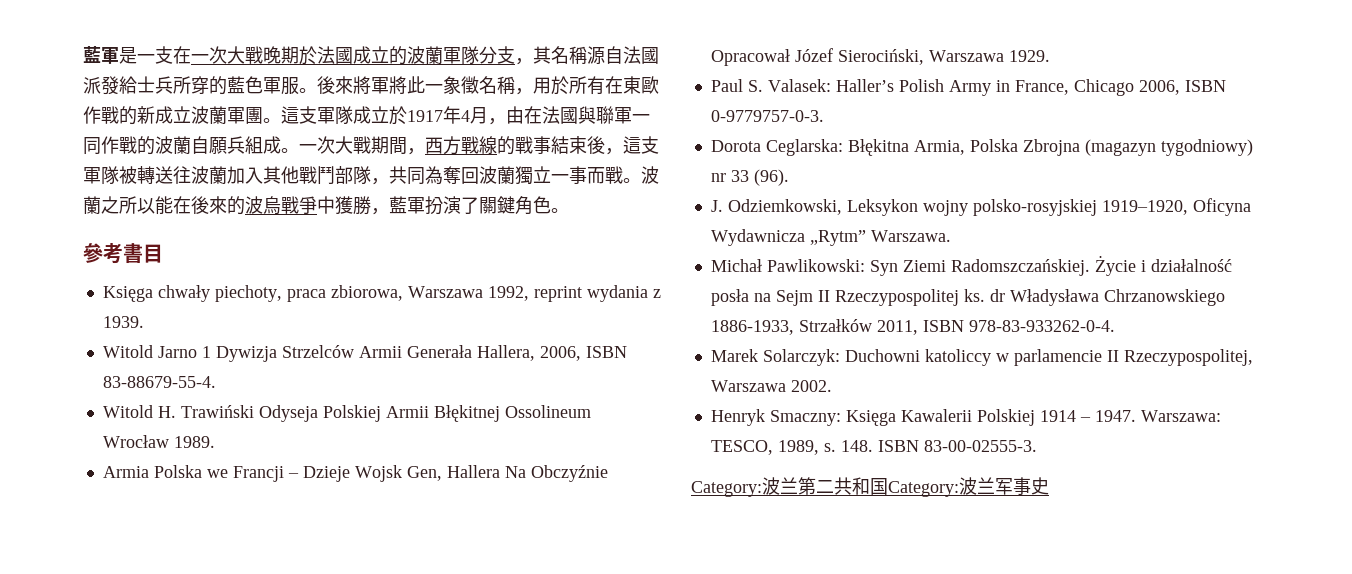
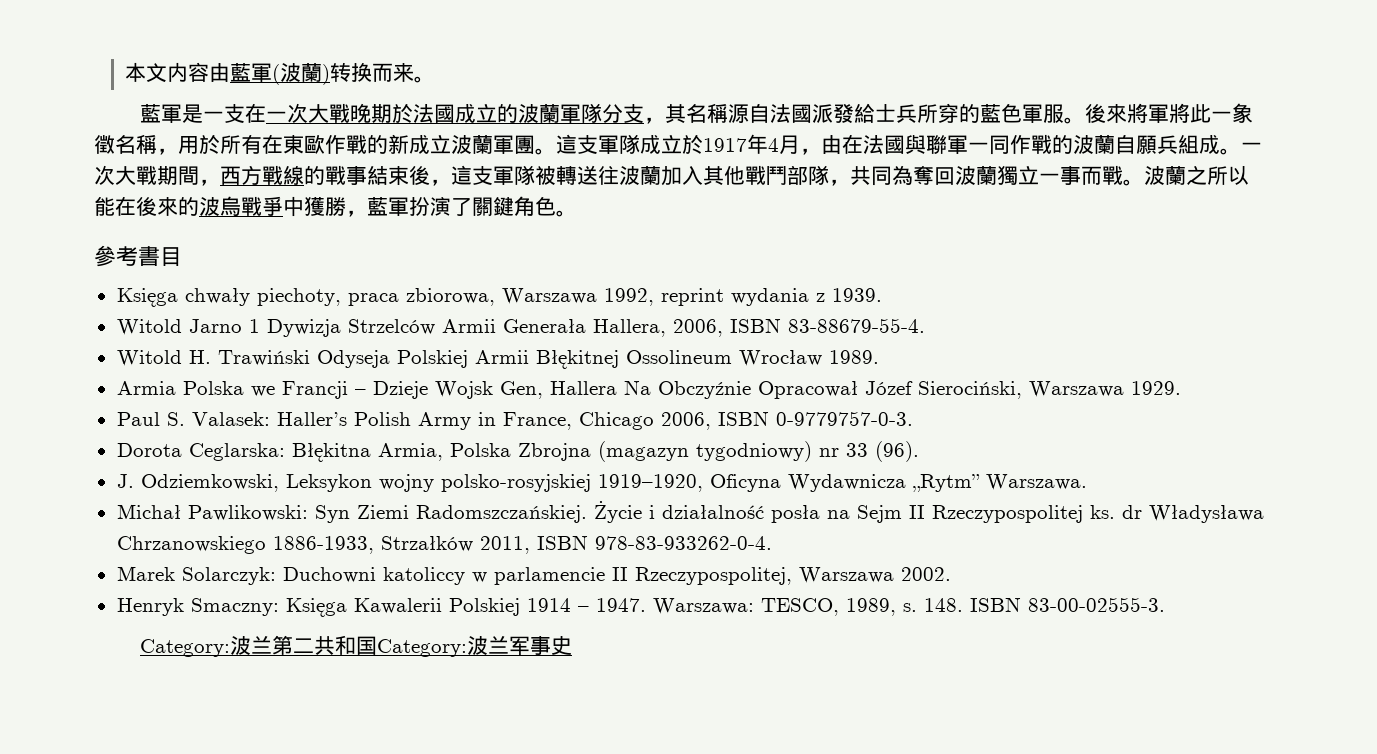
+ 本文内容由藍軍(波蘭)转换而来。

